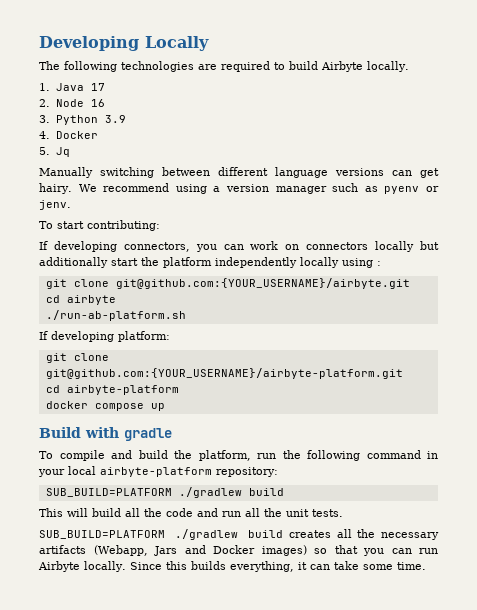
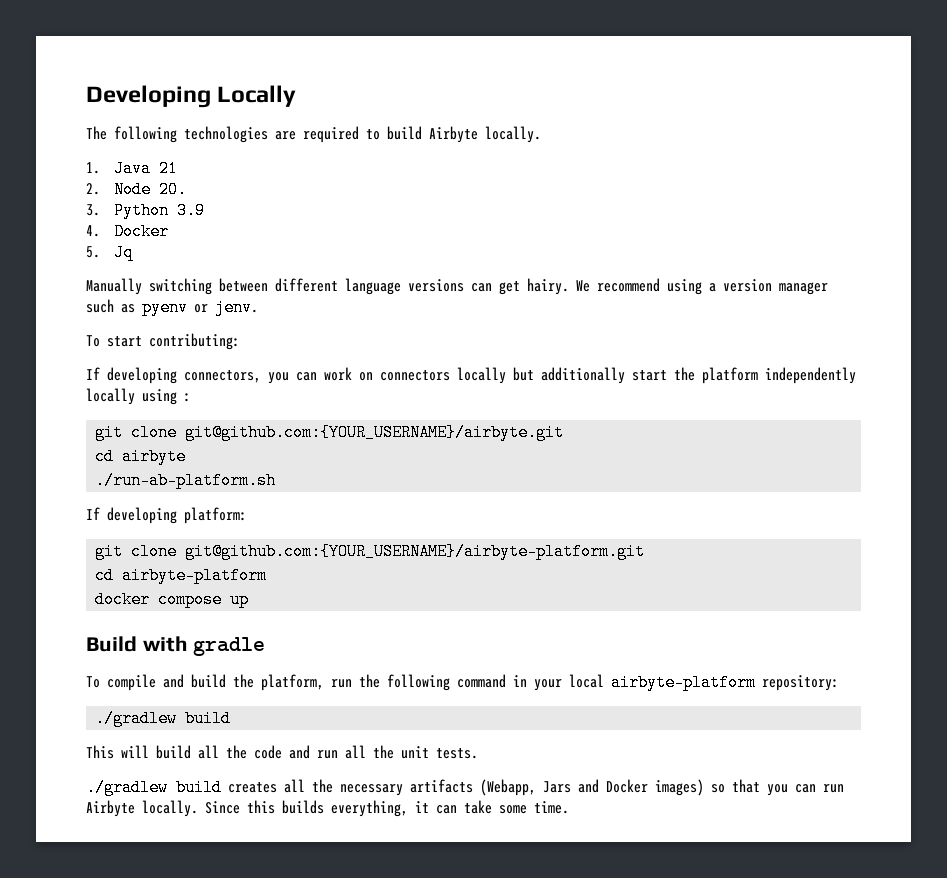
- 1. Java 17
+ 1. Java 21
- 2. Node 16
+ 2. Node 20.
  To compile and build the platform, run the following command in your local airbyte-platform repository:
- SUB_BUILD=PLATFORM ./gradlew build
+ ./gradlew build
- SUB_BUILD=PLATFORM ./gradlew build creates all the necessary artifacts (Webapp, Jars and Docker images) so that you can run Airbyte locally.
+ ./gradlew build creates all the necessary artifacts (Webapp, Jars and Docker images) so that you can run Airbyte locally.

